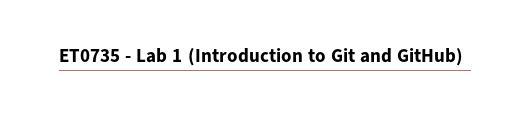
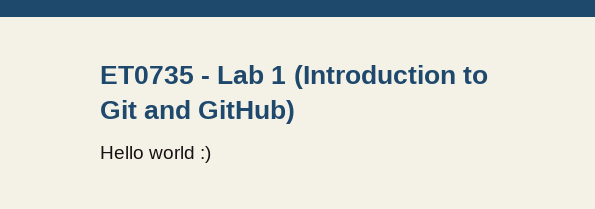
+ Hello world :)

